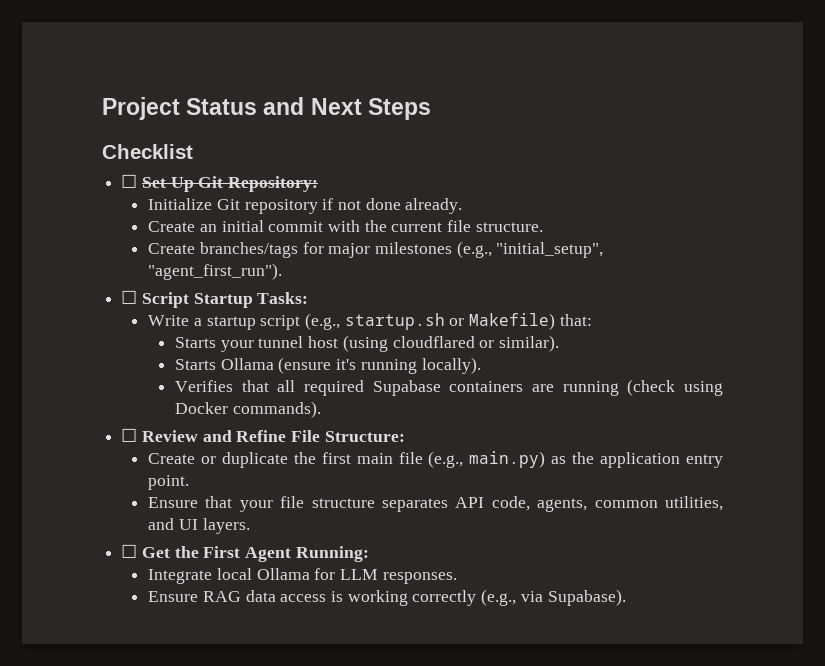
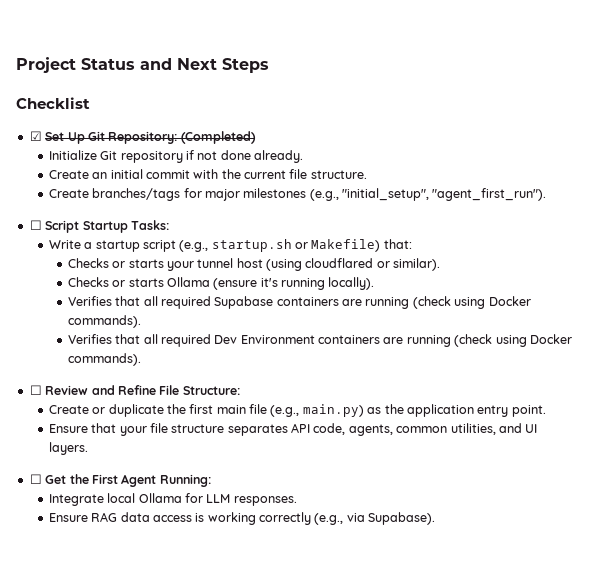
- ☐ Set Up Git Repository:
+ ☑ Set Up Git Repository: (Completed)
- Starts your tunnel host (using cloudflared or similar).
+ Checks or starts your tunnel host (using cloudflared or similar).
- Starts Ollama (ensure it's running locally).
+ Checks or starts Ollama (ensure it's running locally).
+ Verifies that all required Dev Environment containers are running (check using Docker commands).

